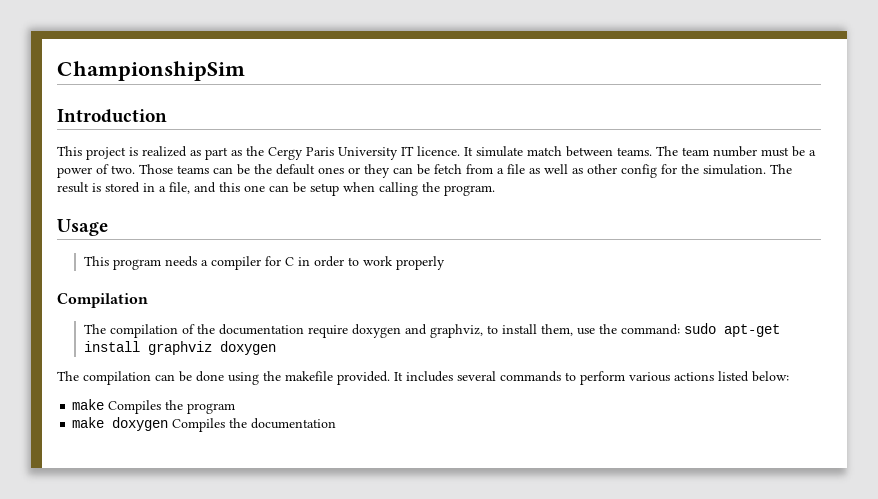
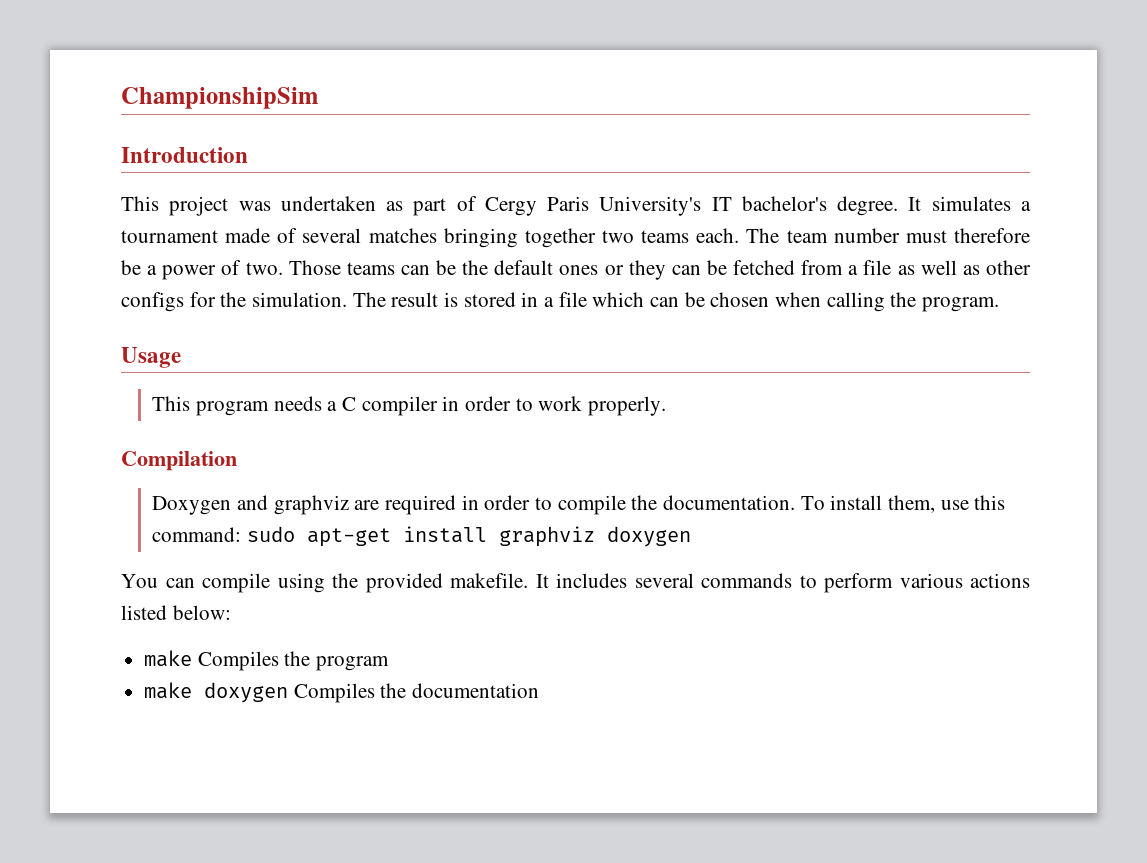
- This project is realized as part as the Cergy Paris University IT licence. It simulate match between teams.
+ This project was undertaken as part of Cergy Paris University's IT bachelor's degree. It simulates a tournament made of several matches bringing together two teams each.
- The team number must be a power of two.
+ The team number must therefore be a power of two.
- Those teams can be the default ones or they can be fetch from a file as well as other config for the simulation.
+ Those teams can be the default ones or they can be fetched from a file as well as other configs for the simulation.
- The result is stored in a file, and this one can be setup when calling the program.
+ The result is stored in a file which can be chosen when calling the program.
- This program needs a compiler for C in order to work properly
+ This program needs a C compiler in order to work properly.
- The compilation of the documentation require doxygen and graphviz, to install them, use the command: sudo apt-get install graphviz doxygen
+ Doxygen and graphviz are required in order to compile the documentation. To install them, use this command: sudo apt-get install graphviz doxygen
- The compilation can be done using the makefile provided.
+ You can compile using the provided makefile.

